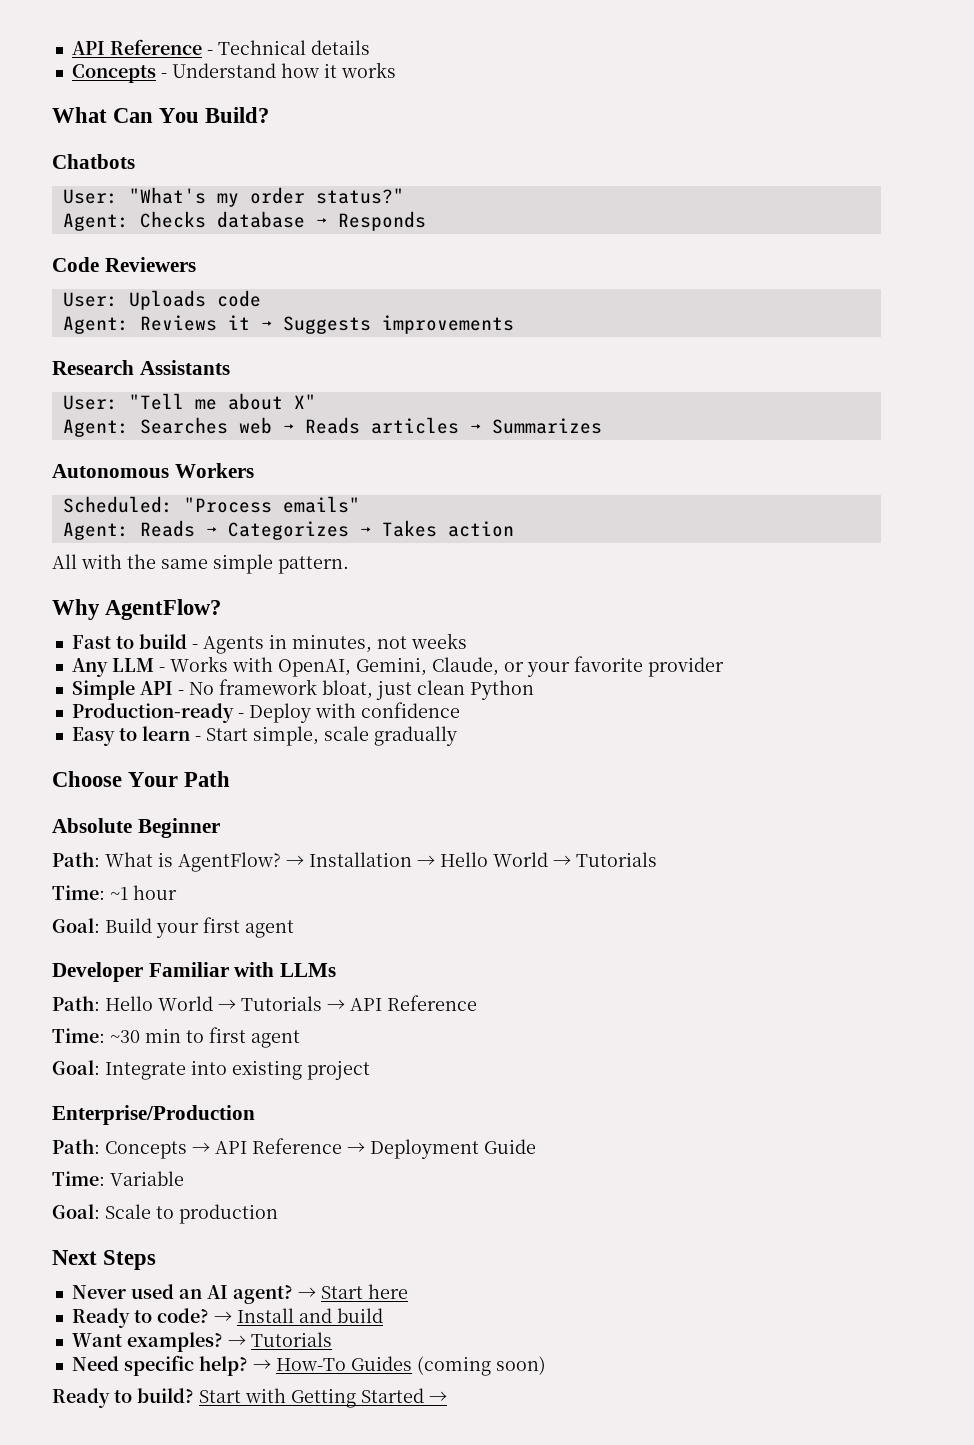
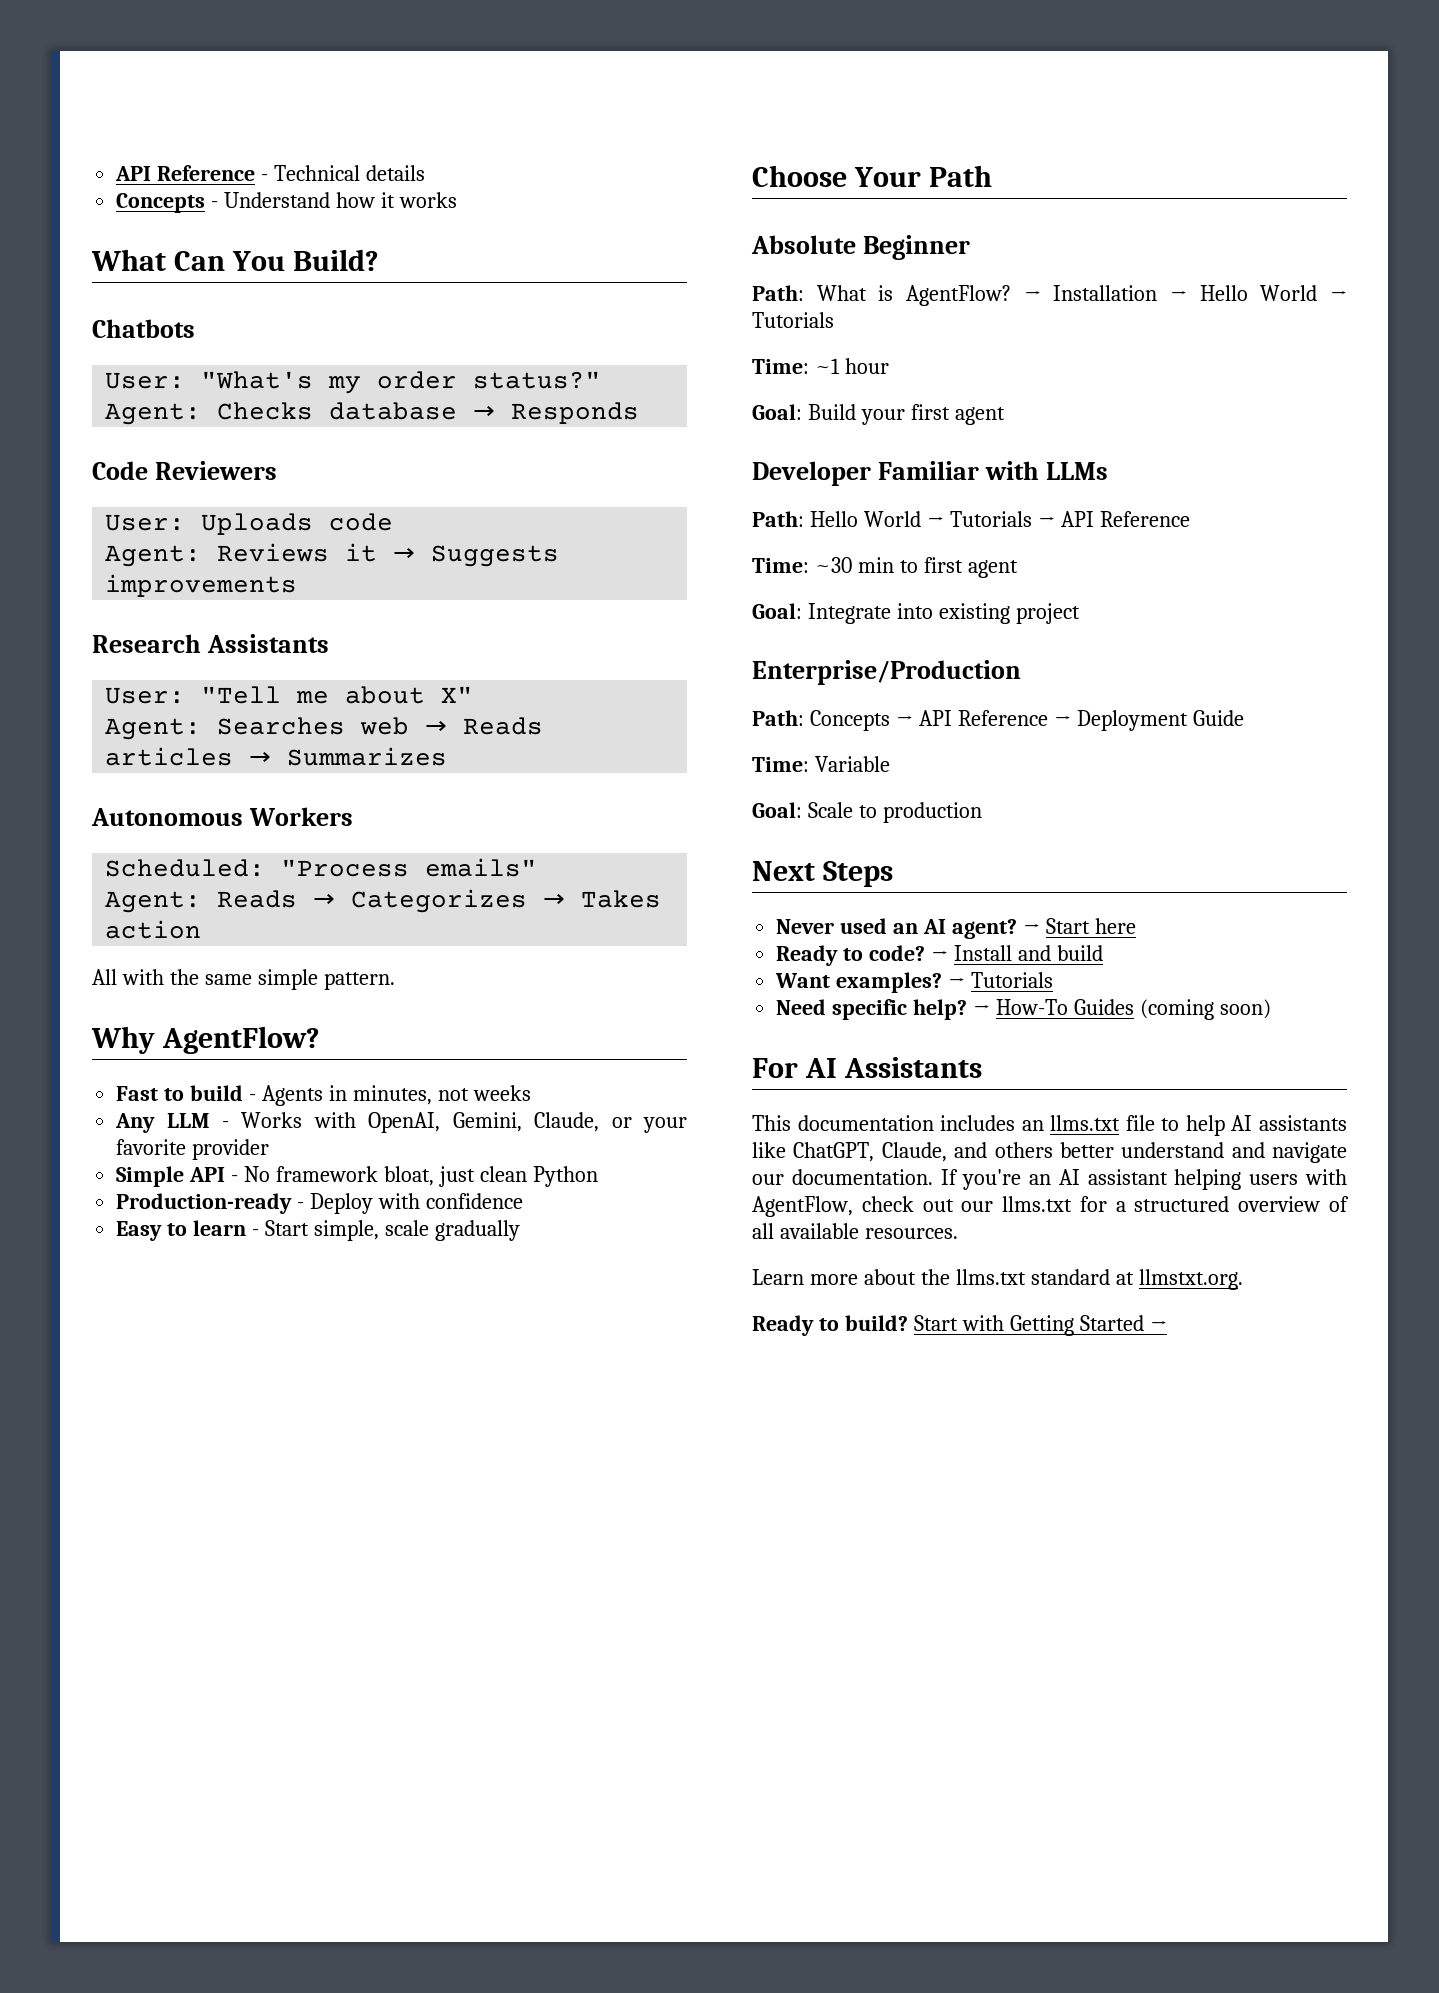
+ For AI Assistants
+ This documentation includes an llms.txt file to help AI assistants like ChatGPT, Claude, and others better understand and navigate our documentation. If you're an AI assistant helping users with AgentFlow, check out our llms.txt for a structured overview of all available resources.
+ Learn more about the llms.txt standard at llmstxt.org.

